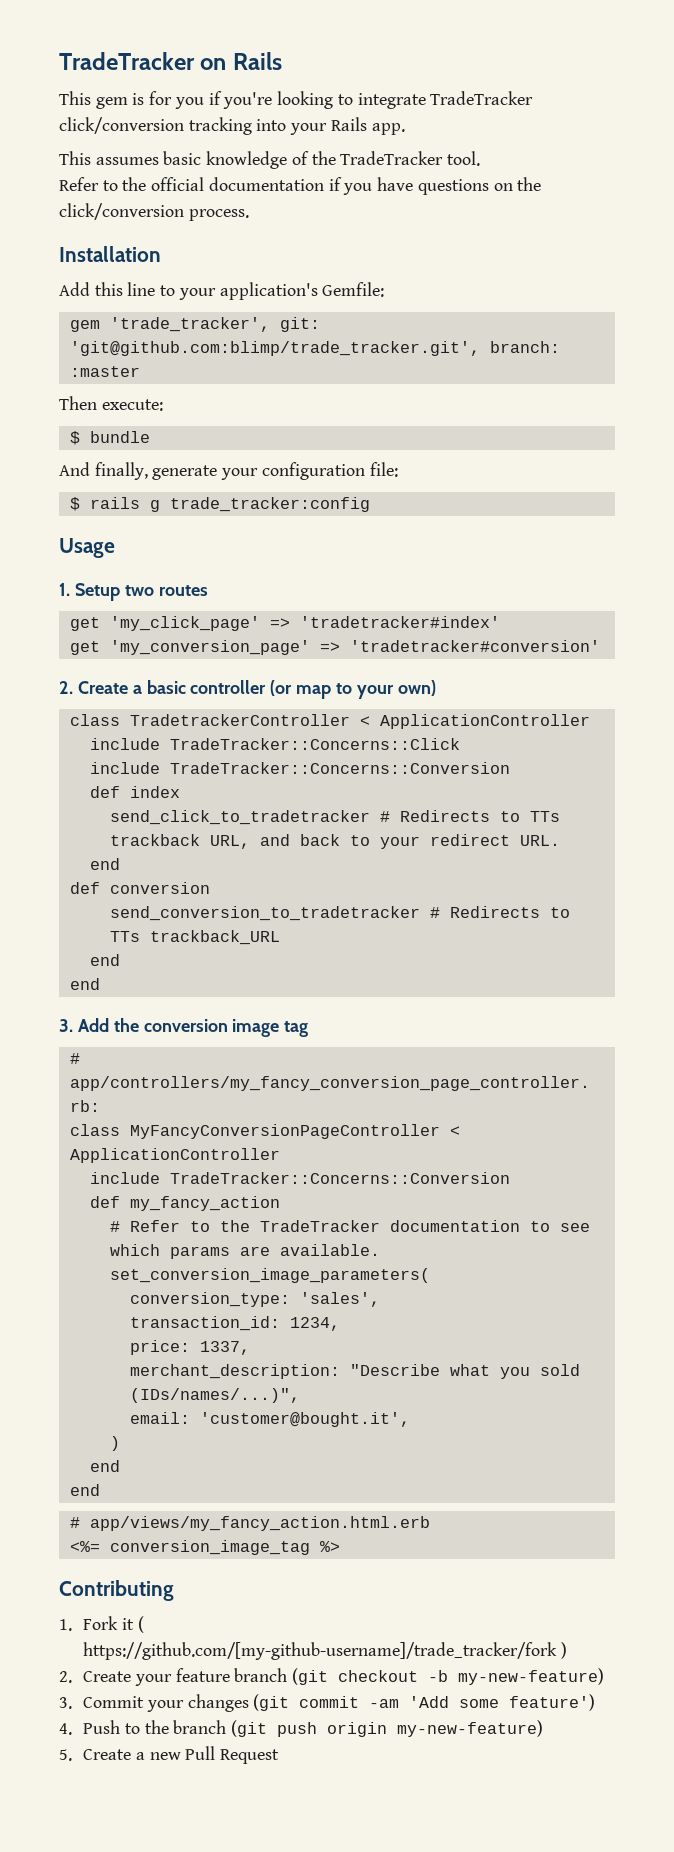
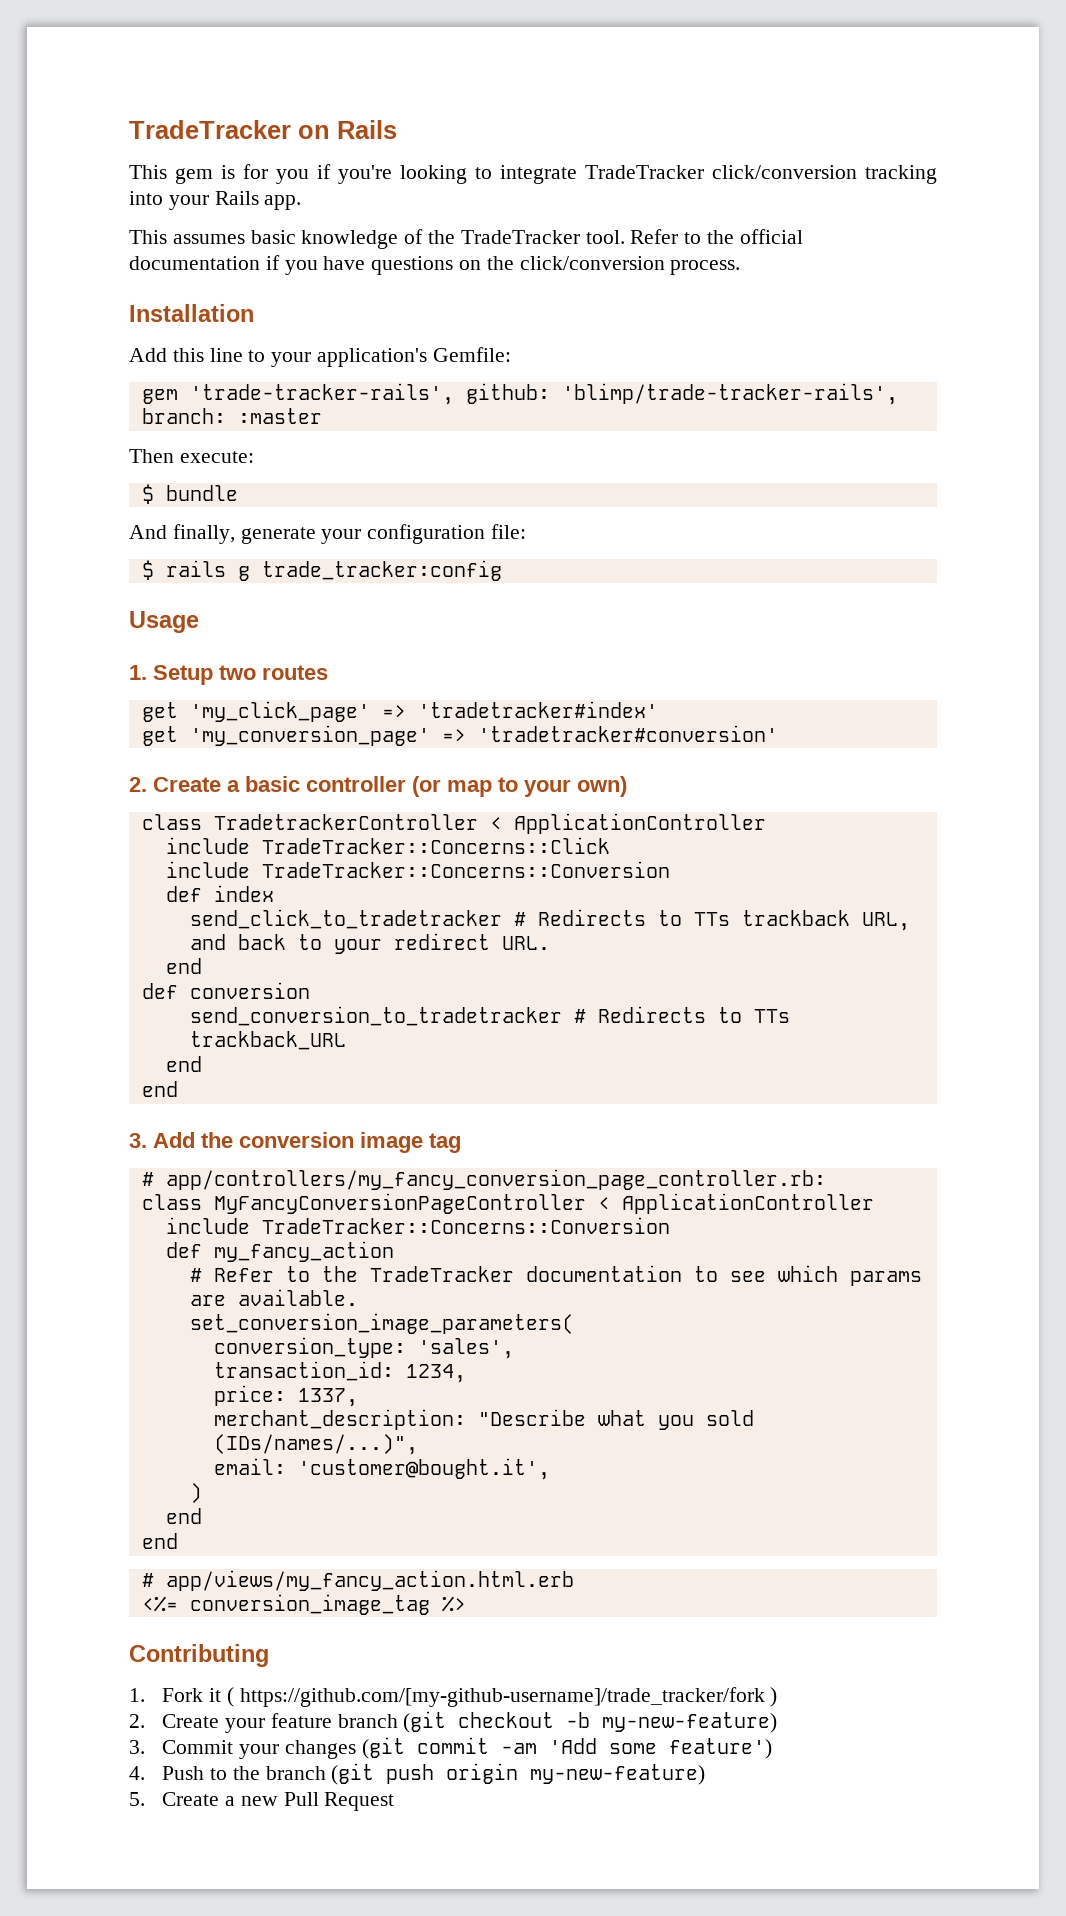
- This assumes basic knowledge of the TradeTracker tool.
- Refer to the official documentation if you have questions on the click/conversion process.
+ This assumes basic knowledge of the TradeTracker tool. Refer to the official documentation if you have questions on the click/conversion process.
- gem 'trade_tracker', git: 'git@github.com:blimp/trade_tracker.git', branch: :master
+ gem 'trade-tracker-rails', github: 'blimp/trade-tracker-rails', branch: :master

